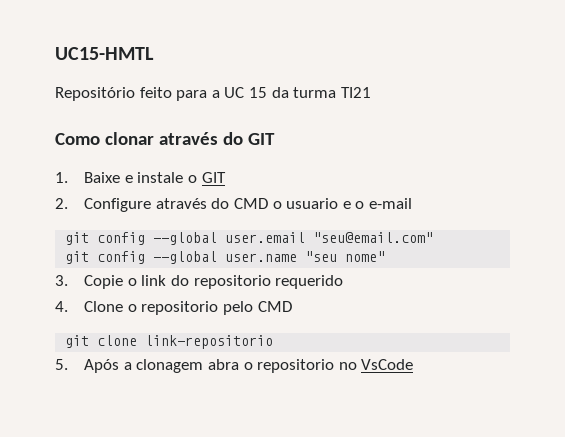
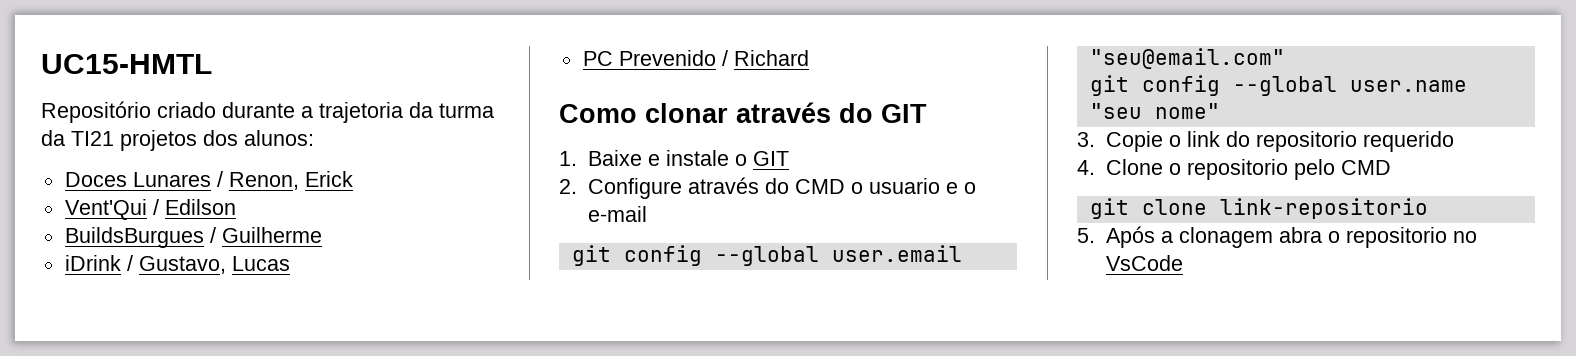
- Repositório feito para a UC 15 da turma TI21
+ Repositório criado durante a trajetoria da turma da TI21 projetos dos alunos:
+ Doces Lunares / Renon, Erick
+ Vent'Qui / Edilson
+ BuildsBurgues / Guilherme
+ iDrink / Gustavo, Lucas
+ PC Prevenido / Richard

